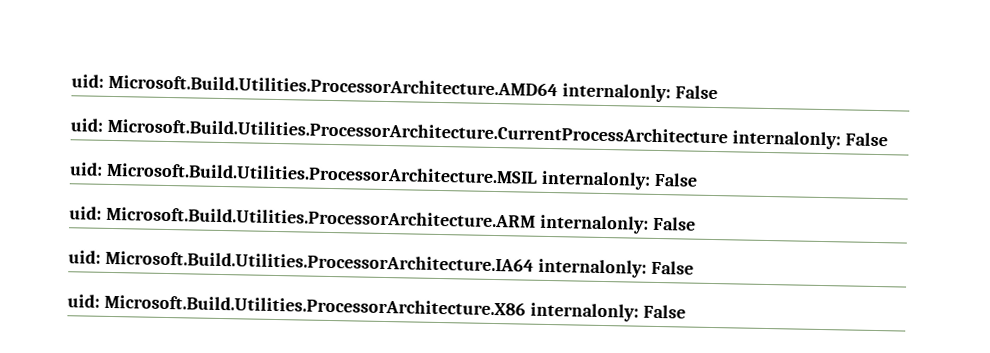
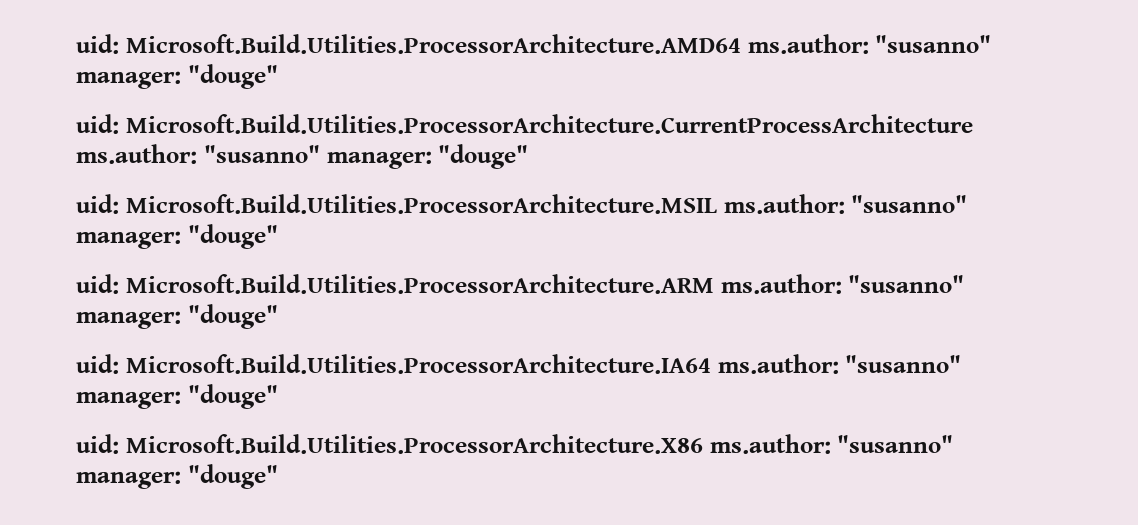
- uid: Microsoft.Build.Utilities.ProcessorArchitecture.AMD64 internalonly: False
- uid: Microsoft.Build.Utilities.ProcessorArchitecture.CurrentProcessArchitecture internalonly: False
- uid: Microsoft.Build.Utilities.ProcessorArchitecture.MSIL internalonly: False
- uid: Microsoft.Build.Utilities.ProcessorArchitecture.ARM internalonly: False
- uid: Microsoft.Build.Utilities.ProcessorArchitecture.IA64 internalonly: False
- uid: Microsoft.Build.Utilities.ProcessorArchitecture.X86 internalonly: False
+ uid: Microsoft.Build.Utilities.ProcessorArchitecture.AMD64 ms.author: "susanno" manager: "douge"
+ uid: Microsoft.Build.Utilities.ProcessorArchitecture.CurrentProcessArchitecture ms.author: "susanno" manager: "douge"
+ uid: Microsoft.Build.Utilities.ProcessorArchitecture.MSIL ms.author: "susanno" manager: "douge"
+ uid: Microsoft.Build.Utilities.ProcessorArchitecture.ARM ms.author: "susanno" manager: "douge"
+ uid: Microsoft.Build.Utilities.ProcessorArchitecture.IA64 ms.author: "susanno" manager: "douge"
+ uid: Microsoft.Build.Utilities.ProcessorArchitecture.X86 ms.author: "susanno" manager: "douge"

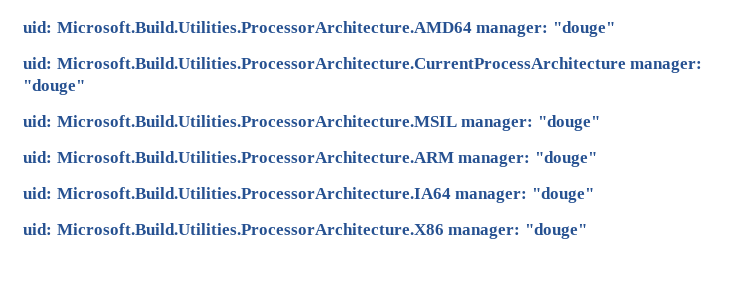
- uid: Microsoft.Build.Utilities.ProcessorArchitecture.AMD64 ms.author: "susanno" manager: "douge"
+ uid: Microsoft.Build.Utilities.ProcessorArchitecture.AMD64 manager: "douge"
- uid: Microsoft.Build.Utilities.ProcessorArchitecture.CurrentProcessArchitecture ms.author: "susanno" manager: "douge"
+ uid: Microsoft.Build.Utilities.ProcessorArchitecture.CurrentProcessArchitecture manager: "douge"
- uid: Microsoft.Build.Utilities.ProcessorArchitecture.MSIL ms.author: "susanno" manager: "douge"
+ uid: Microsoft.Build.Utilities.ProcessorArchitecture.MSIL manager: "douge"
- uid: Microsoft.Build.Utilities.ProcessorArchitecture.ARM ms.author: "susanno" manager: "douge"
+ uid: Microsoft.Build.Utilities.ProcessorArchitecture.ARM manager: "douge"
- uid: Microsoft.Build.Utilities.ProcessorArchitecture.IA64 ms.author: "susanno" manager: "douge"
+ uid: Microsoft.Build.Utilities.ProcessorArchitecture.IA64 manager: "douge"
- uid: Microsoft.Build.Utilities.ProcessorArchitecture.X86 ms.author: "susanno" manager: "douge"
+ uid: Microsoft.Build.Utilities.ProcessorArchitecture.X86 manager: "douge"

